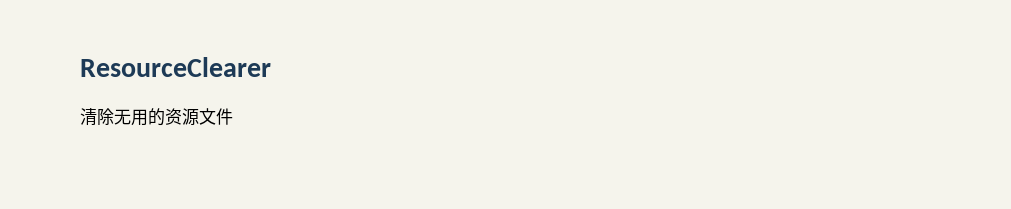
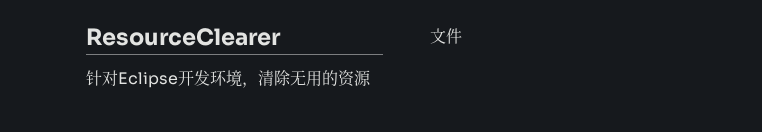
- 清除无用的资源文件
+ 针对Eclipse开发环境，清除无用的资源文件

